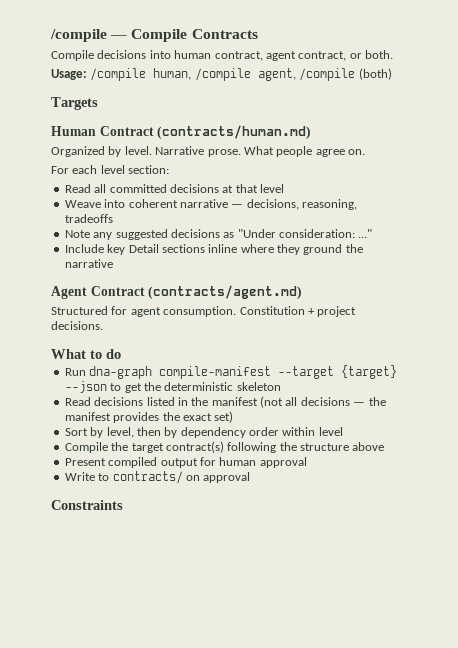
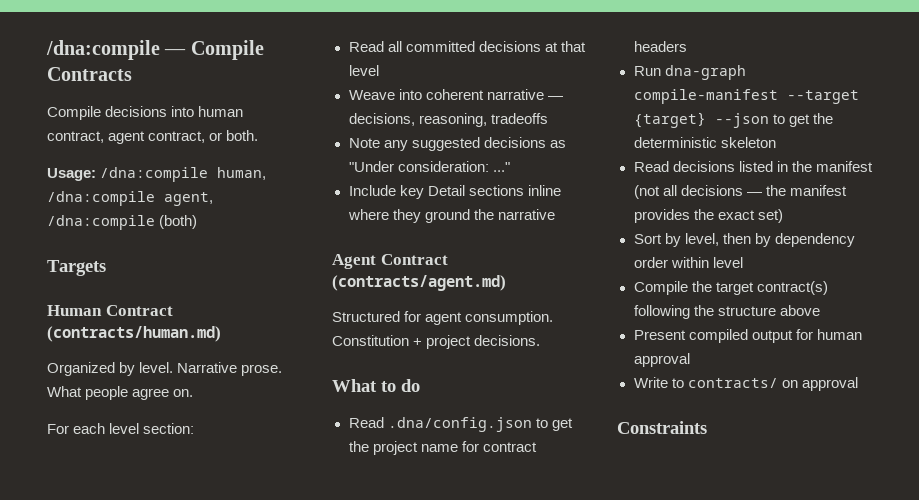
- /compile — Compile Contracts
+ /dna:compile — Compile Contracts
- Usage: /compile human, /compile agent, /compile (both)
+ Usage: /dna:compile human, /dna:compile agent, /dna:compile (both)
+ Read .dna/config.json to get the project name for contract headers

